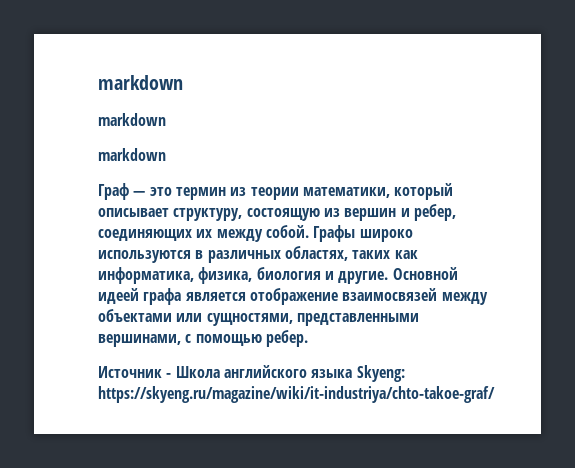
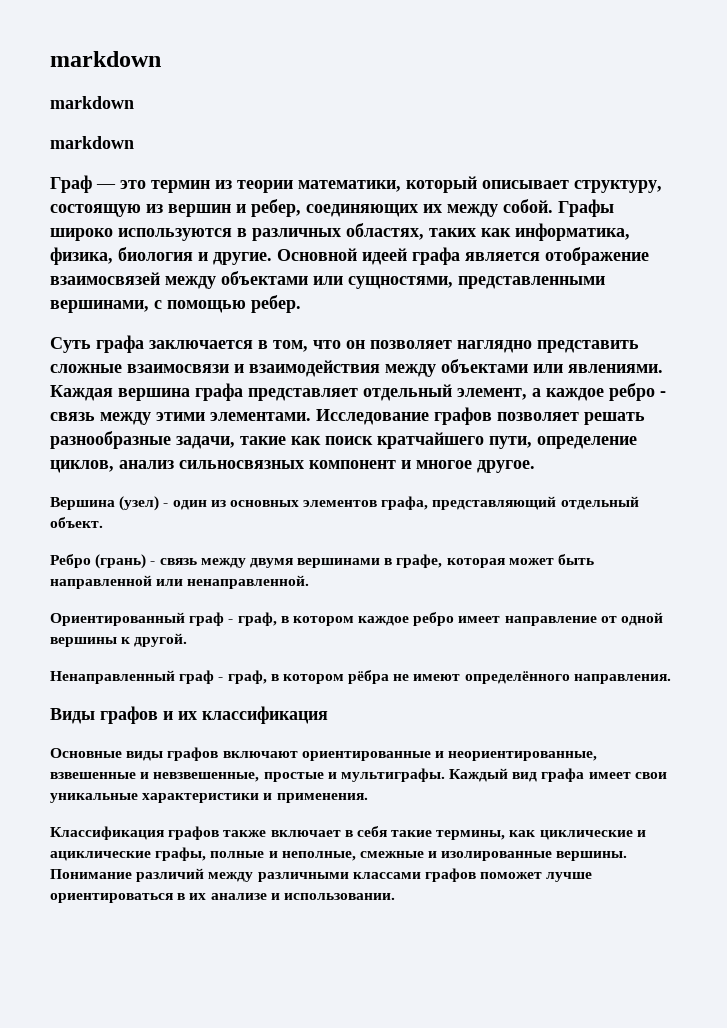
- Источник - Школа английского языка Skyeng: https://skyeng.ru/magazine/wiki/it-industriya/chto-takoe-graf/
+ Суть графа заключается в том, что он позволяет наглядно представить сложные взаимосвязи и взаимодействия между объектами или явлениями. Каждая вершина графа представляет отдельный элемент, а каждое ребро - связь между этими элементами. Исследование графов позволяет решать разнообразные задачи, такие как поиск кратчайшего пути, определение циклов, анализ сильносвязных компонент и многое другое.
+ Вершина (узел) - один из основных элементов графа, представляющий отдельный объект.
+ Ребро (грань) - связь между двумя вершинами в графе, которая может быть направленной или ненаправленной.
+ Ориентированный граф - граф, в котором каждое ребро имеет направление от одной вершины к другой.
+ Ненаправленный граф - граф, в котором рёбра не имеют определённого направления.
+ Виды графов и их классификация
+ Основные виды графов включают ориентированные и неориентированные, взвешенные и невзвешенные, простые и мультиграфы. Каждый вид графа имеет свои уникальные характеристики и применения.
+ Классификация графов также включает в себя такие термины, как циклические и ациклические графы, полные и неполные, смежные и изолированные вершины. Понимание различий между различными классами графов поможет лучше ориентироваться в их анализе и использовании.

